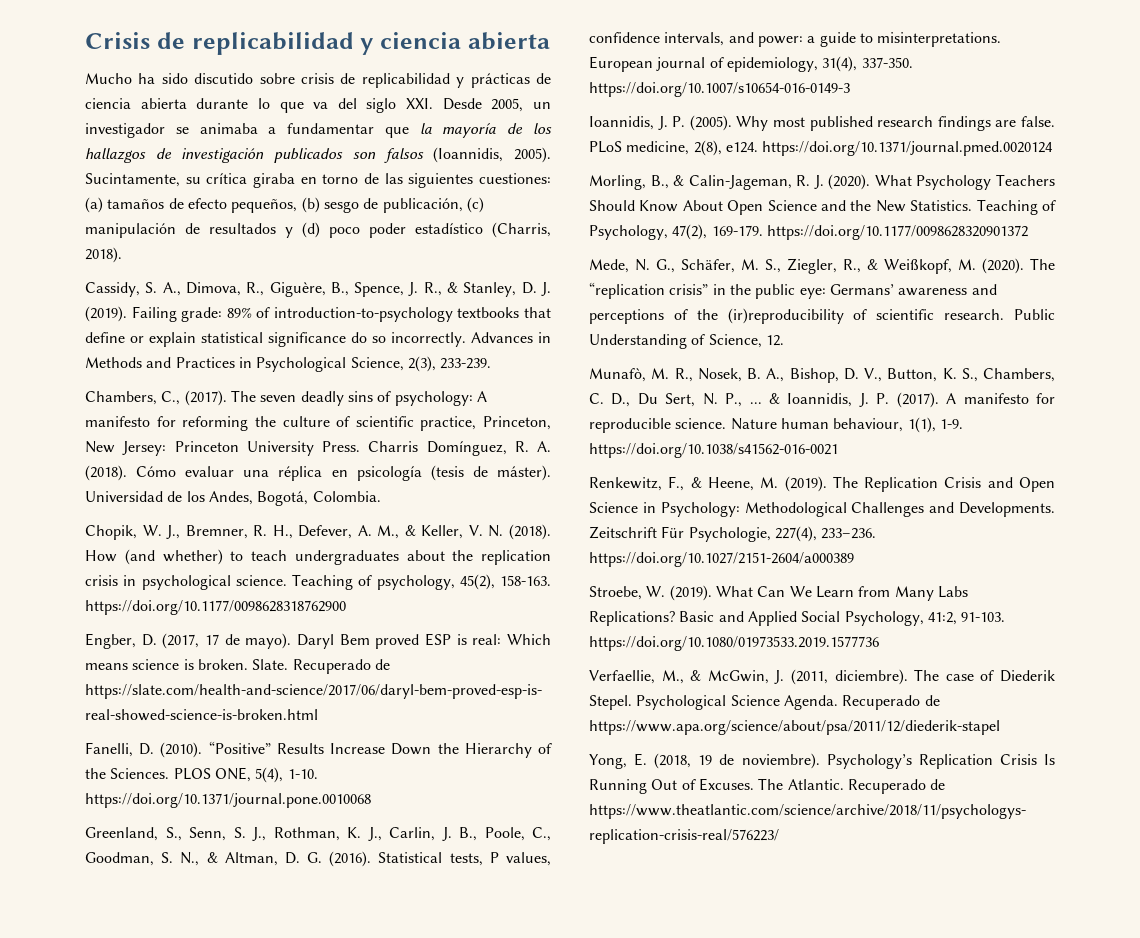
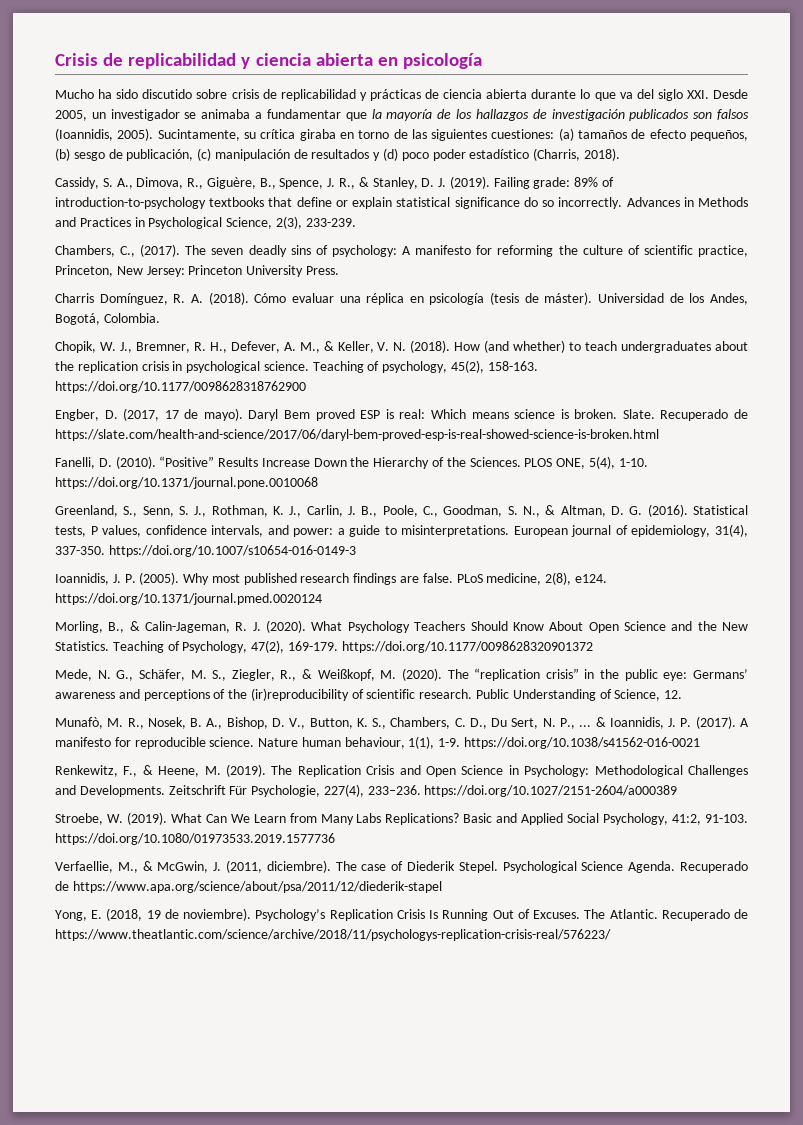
- Crisis de replicabilidad y ciencia abierta
+ Crisis de replicabilidad y ciencia abierta en psicología
- The seven deadly sins of psychology: A manifesto for reforming the culture of scientific practice, Princeton, New Jersey: Princeton University Press. Charris Domínguez, R. A. (2018).
+ The seven deadly sins of psychology: A manifesto for reforming the culture of scientific practice, Princeton, New Jersey: Princeton University Press.
+ Charris Domínguez, R. A. (2018).

